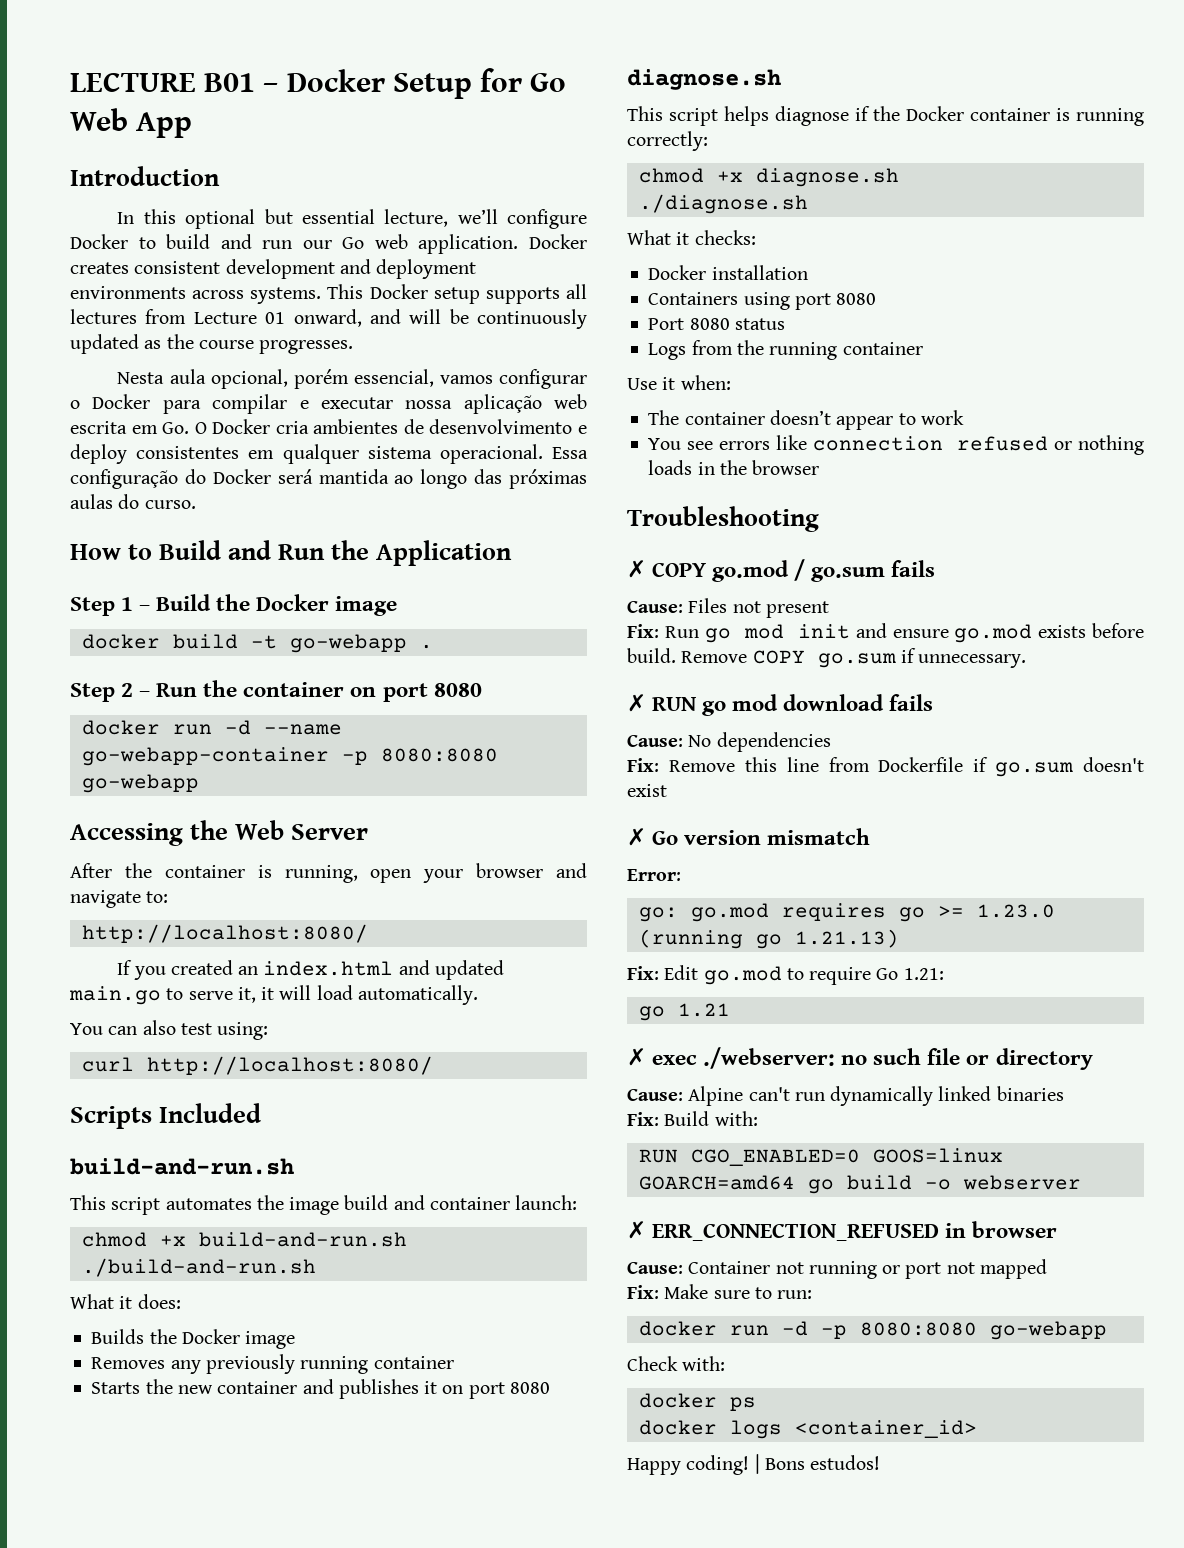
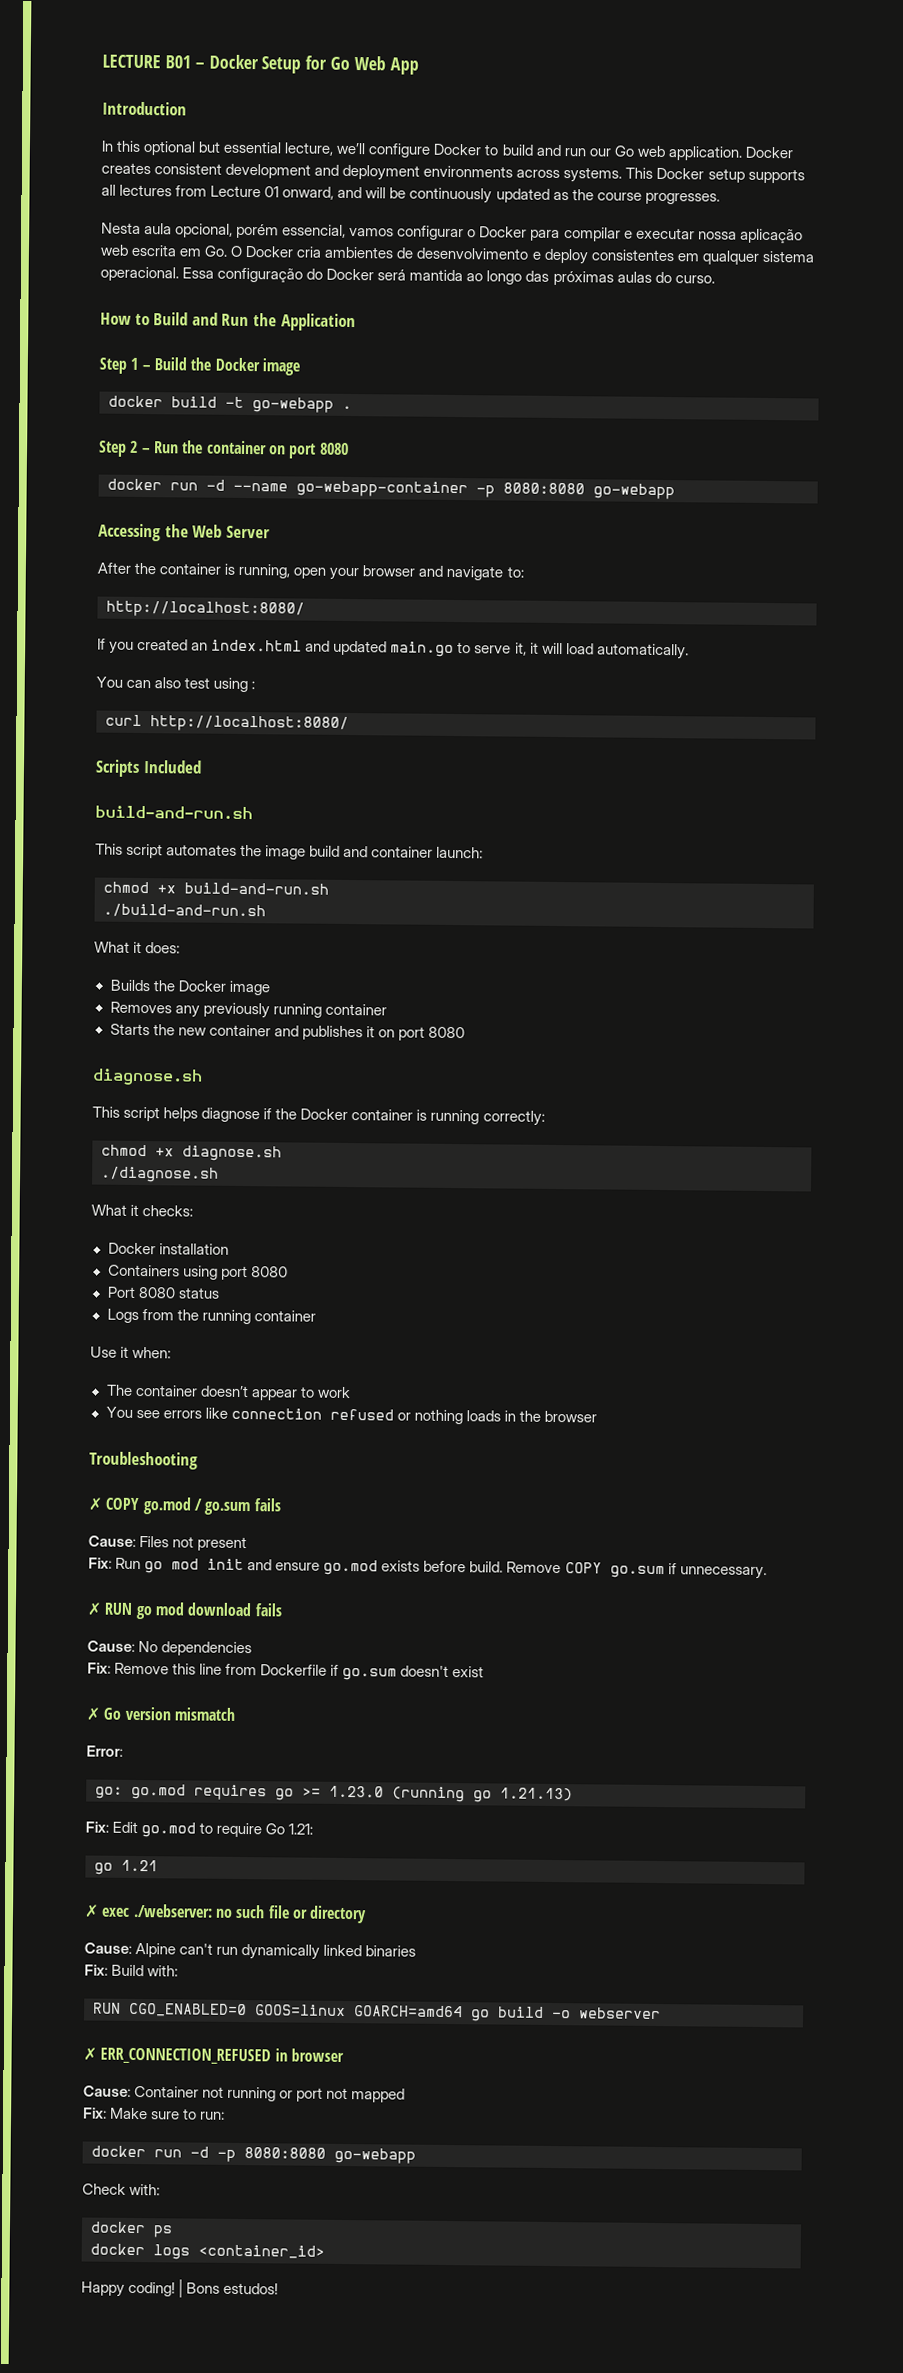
- You can also test using:
+ You can also test using :

